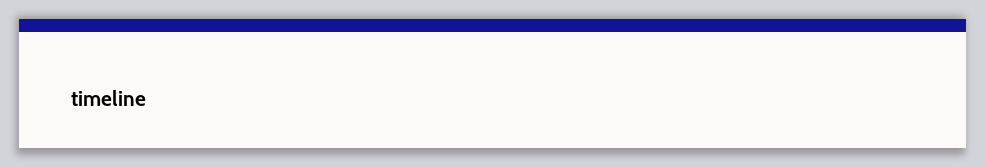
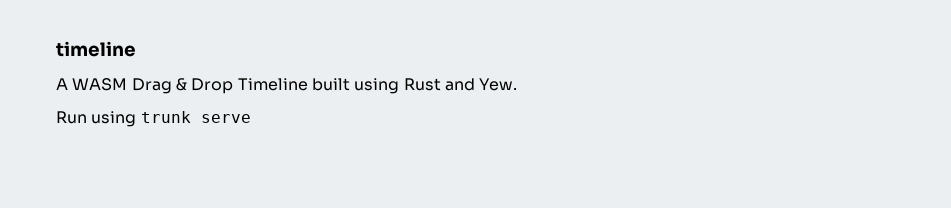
+ A WASM Drag & Drop Timeline built using Rust and Yew.
+ Run using trunk serve

